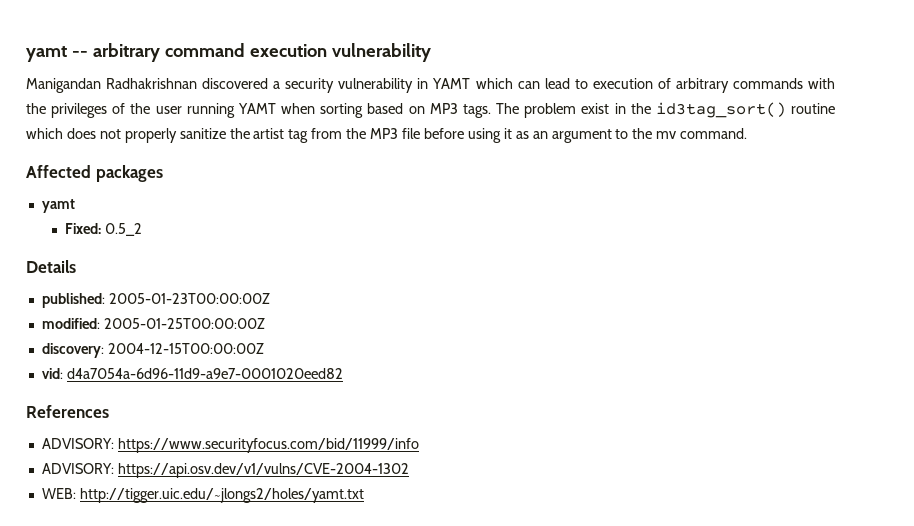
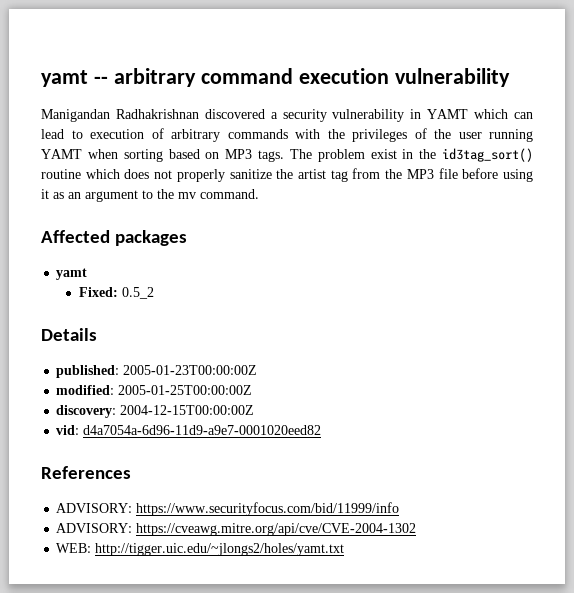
- ADVISORY: https://api.osv.dev/v1/vulns/CVE-2004-1302
+ ADVISORY: https://cveawg.mitre.org/api/cve/CVE-2004-1302

